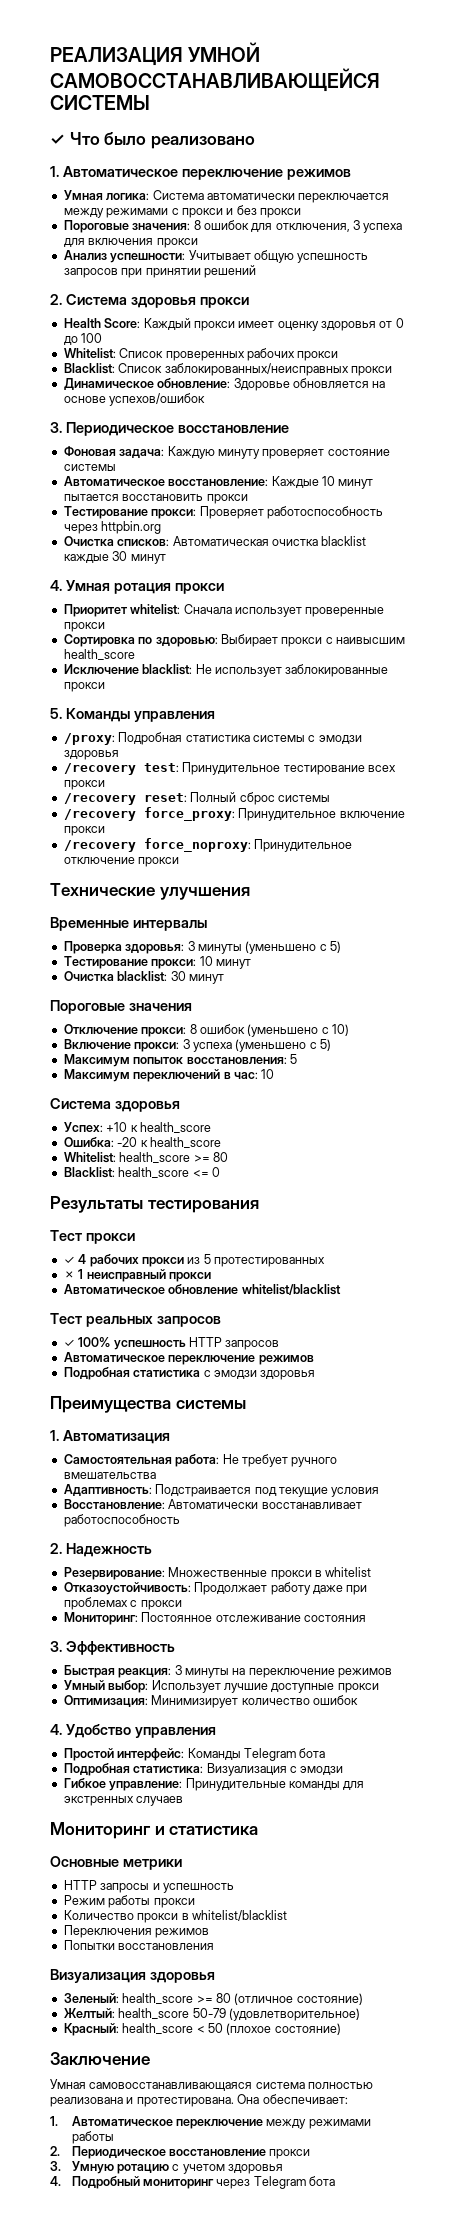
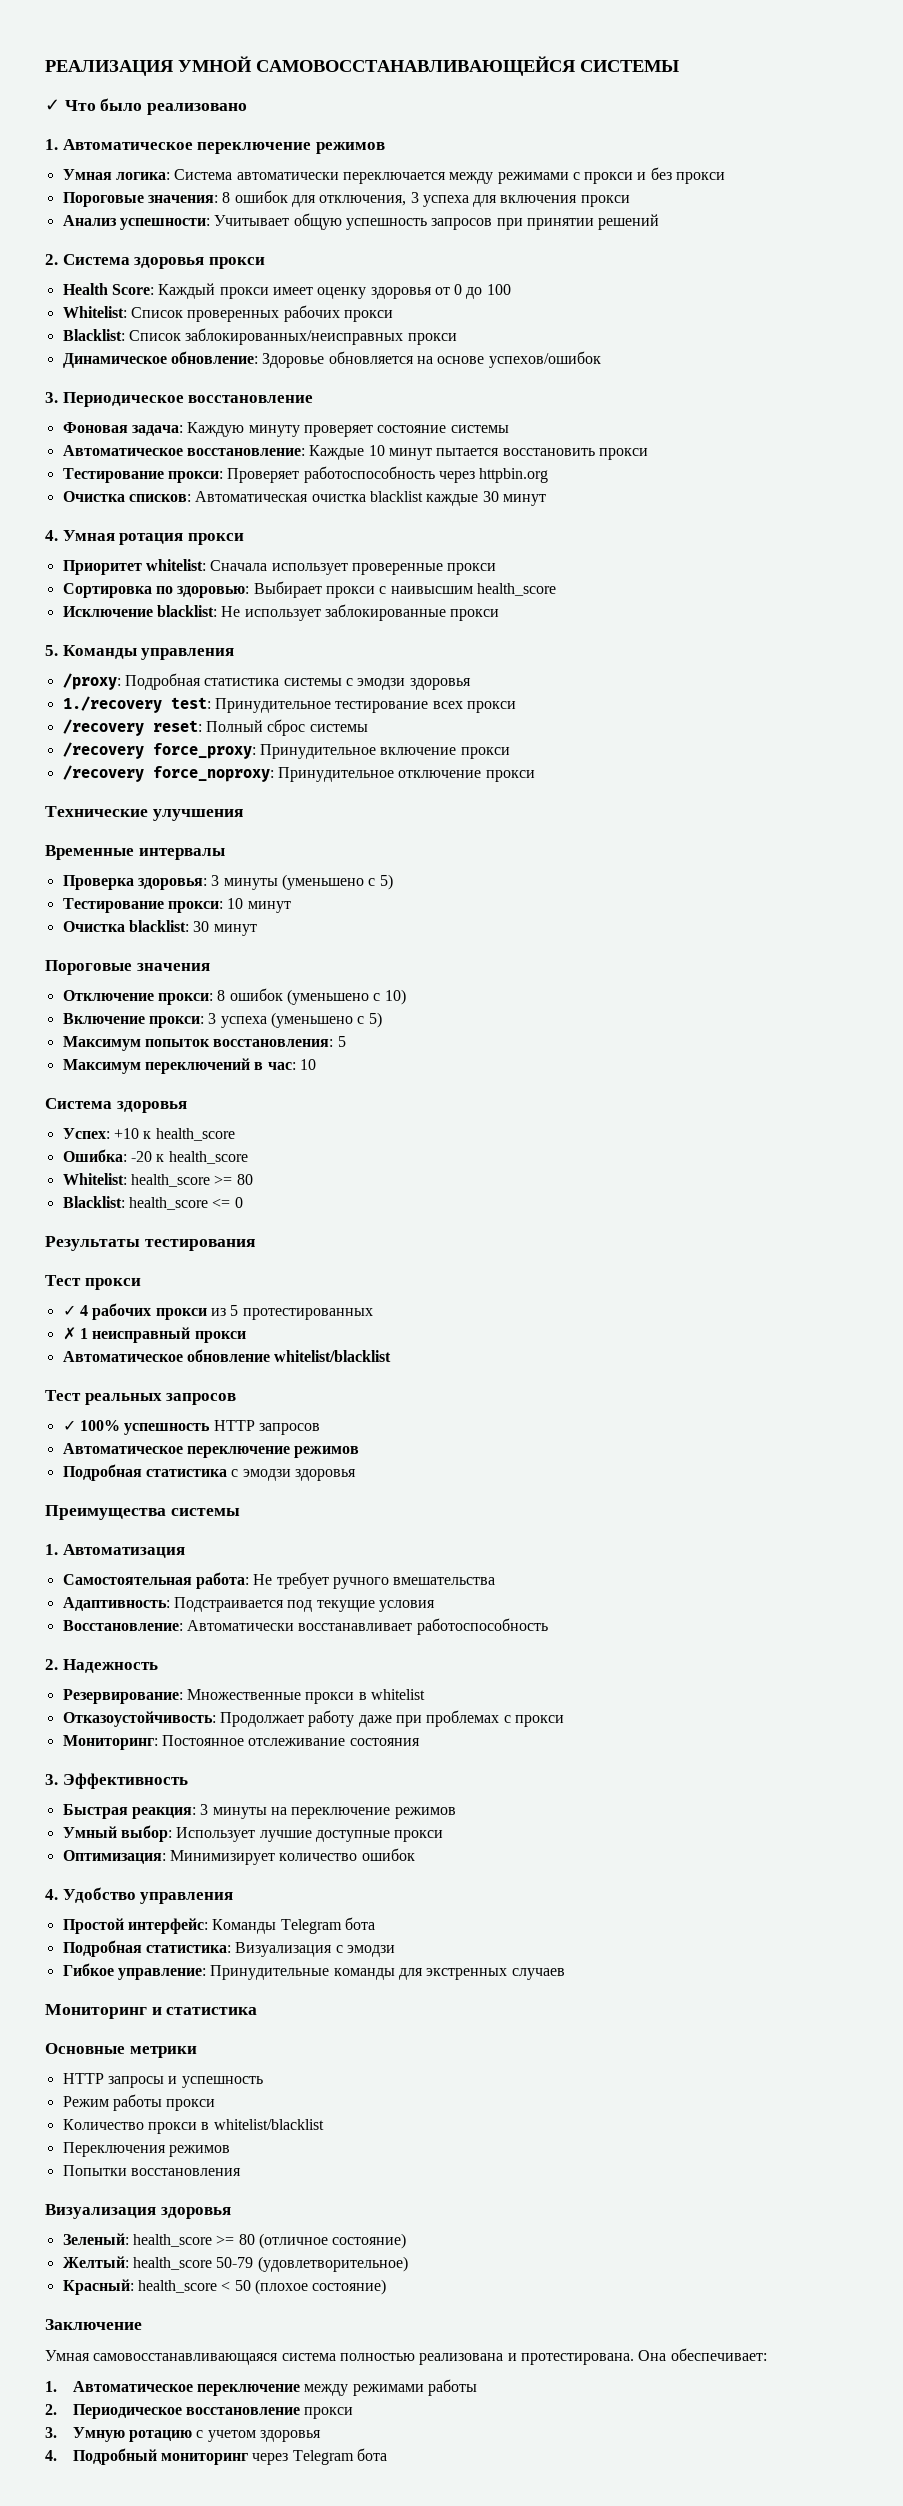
- /recovery test: Принудительное тестирование всех прокси
+ 1./recovery test: Принудительное тестирование всех прокси

